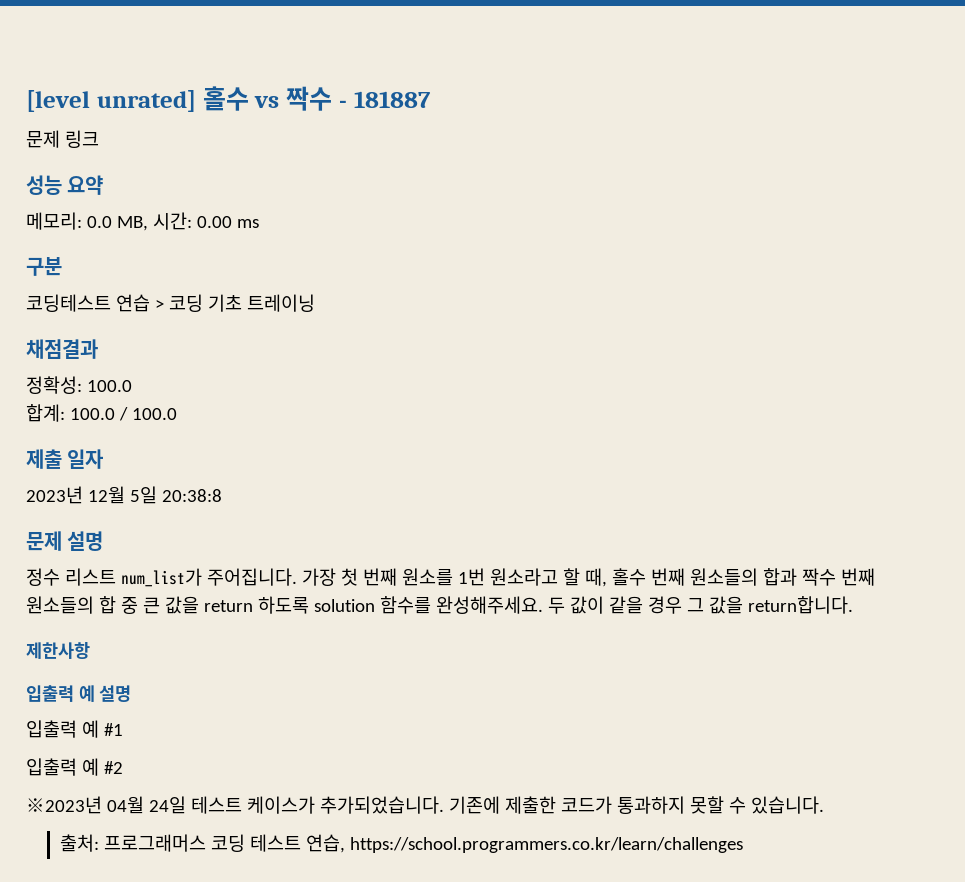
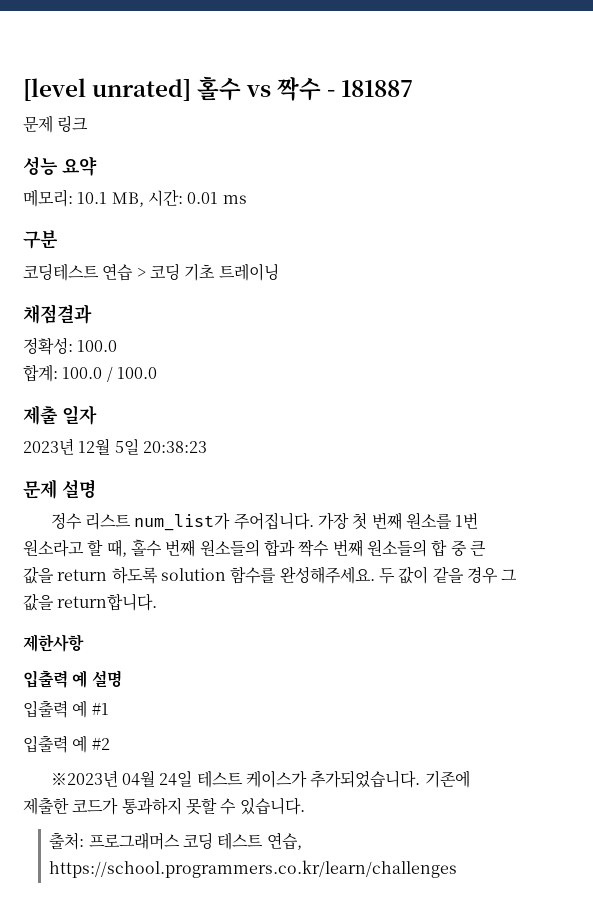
- 메모리: 0.0 MB, 시간: 0.00 ms
+ 메모리: 10.1 MB, 시간: 0.01 ms
- 2023년 12월 5일 20:38:8
+ 2023년 12월 5일 20:38:23

